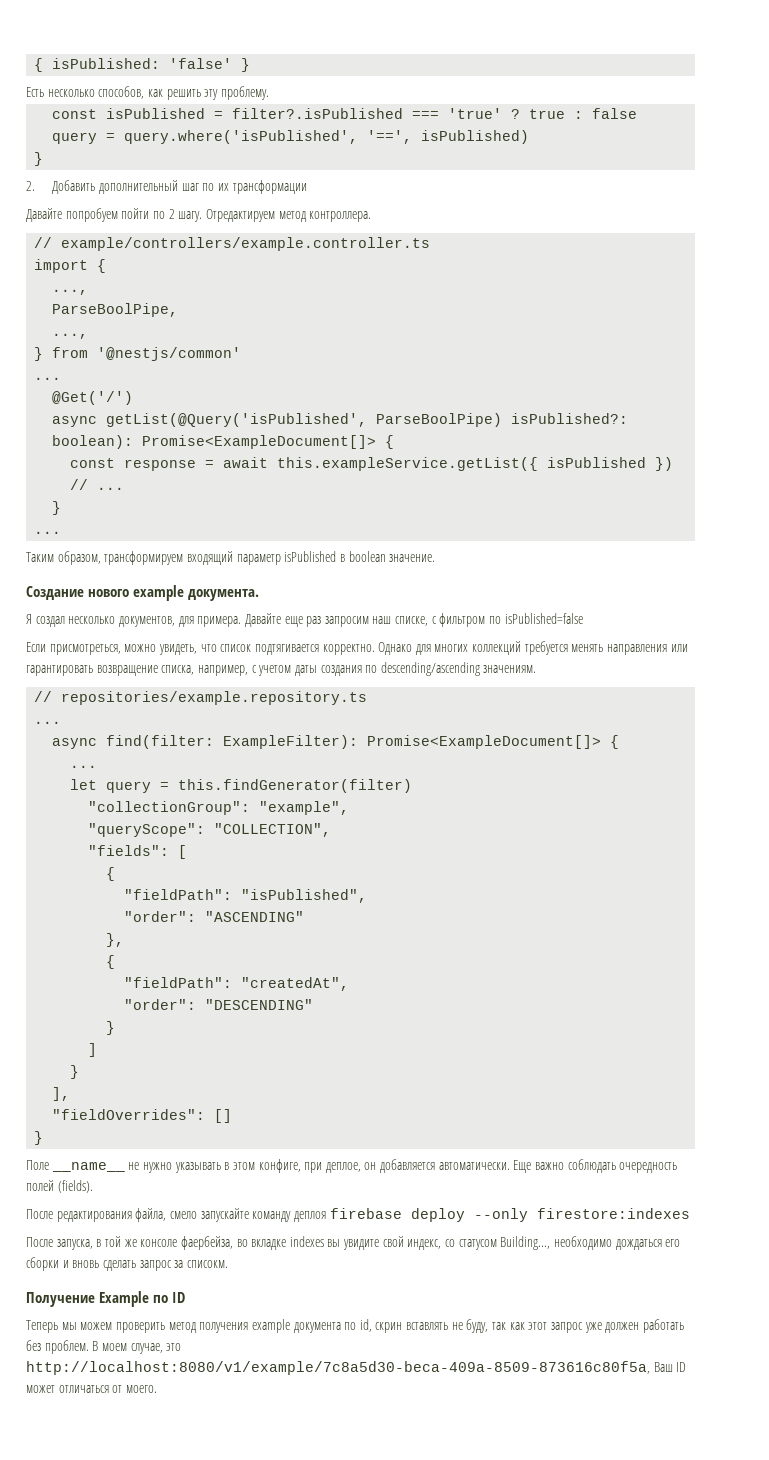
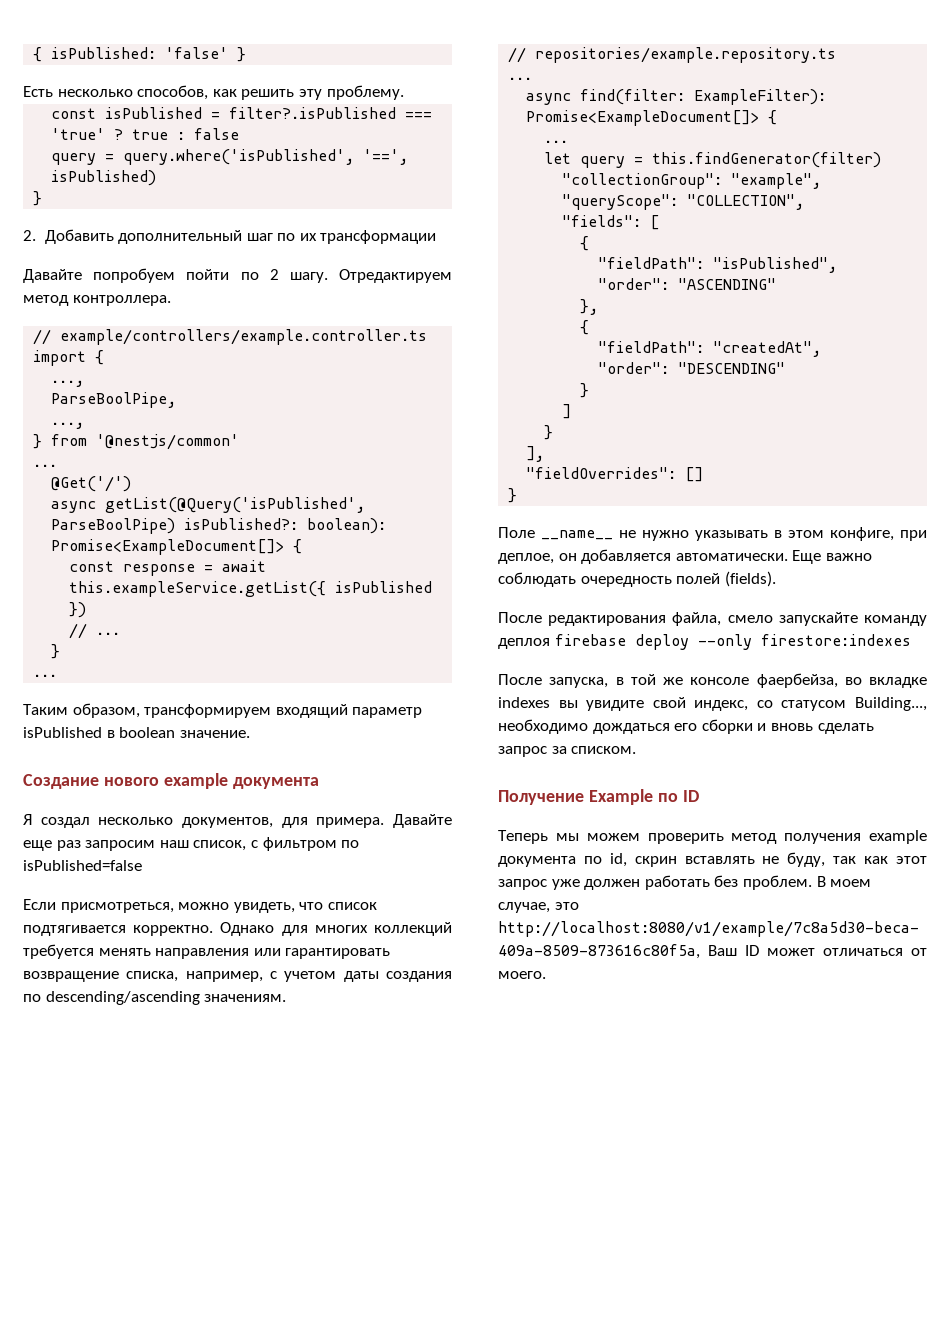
- Создание нового example документа.
+ Создание нового example документа
- Давайте еще раз запросим наш списке, с фильтром по isPublished=false
+ Давайте еще раз запросим наш список, с фильтром по isPublished=false
- После запуска, в той же консоле фаербейза, во вкладке indexes вы увидите свой индекс, со статусом Building..., необходимо дождаться его сборки и вновь сделать запрос за списокм.
+ После запуска, в той же консоле фаербейза, во вкладке indexes вы увидите свой индекс, со статусом Building..., необходимо дождаться его сборки и вновь сделать запрос за списком.

